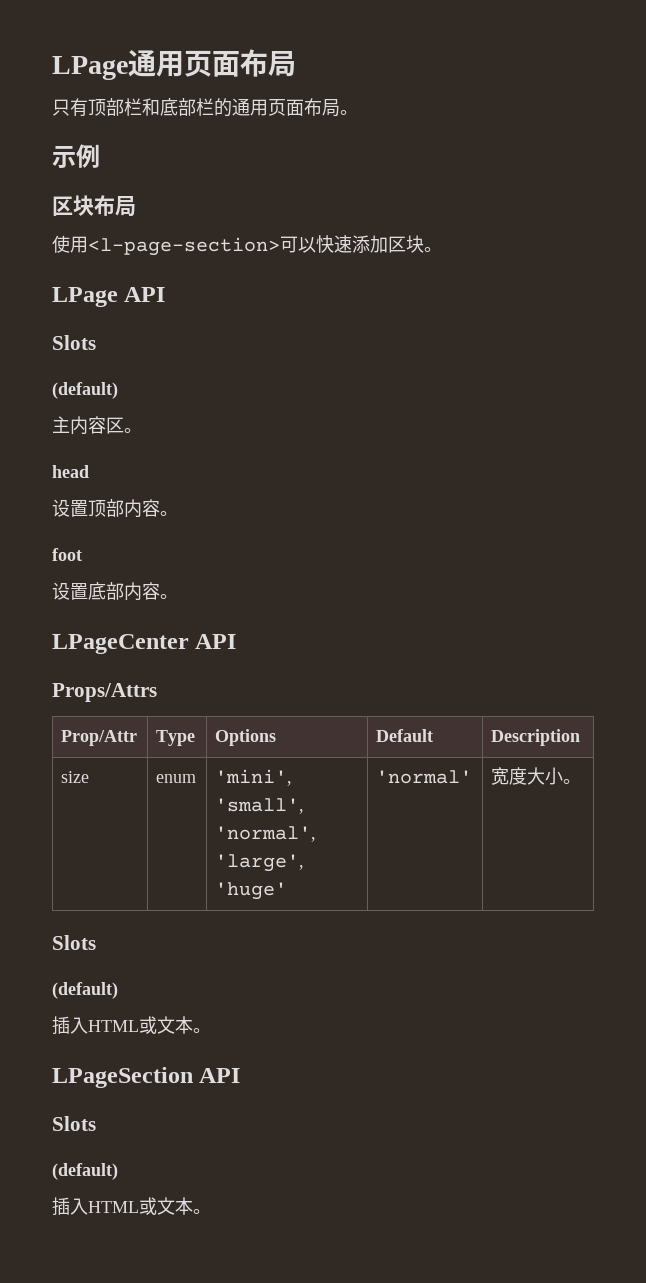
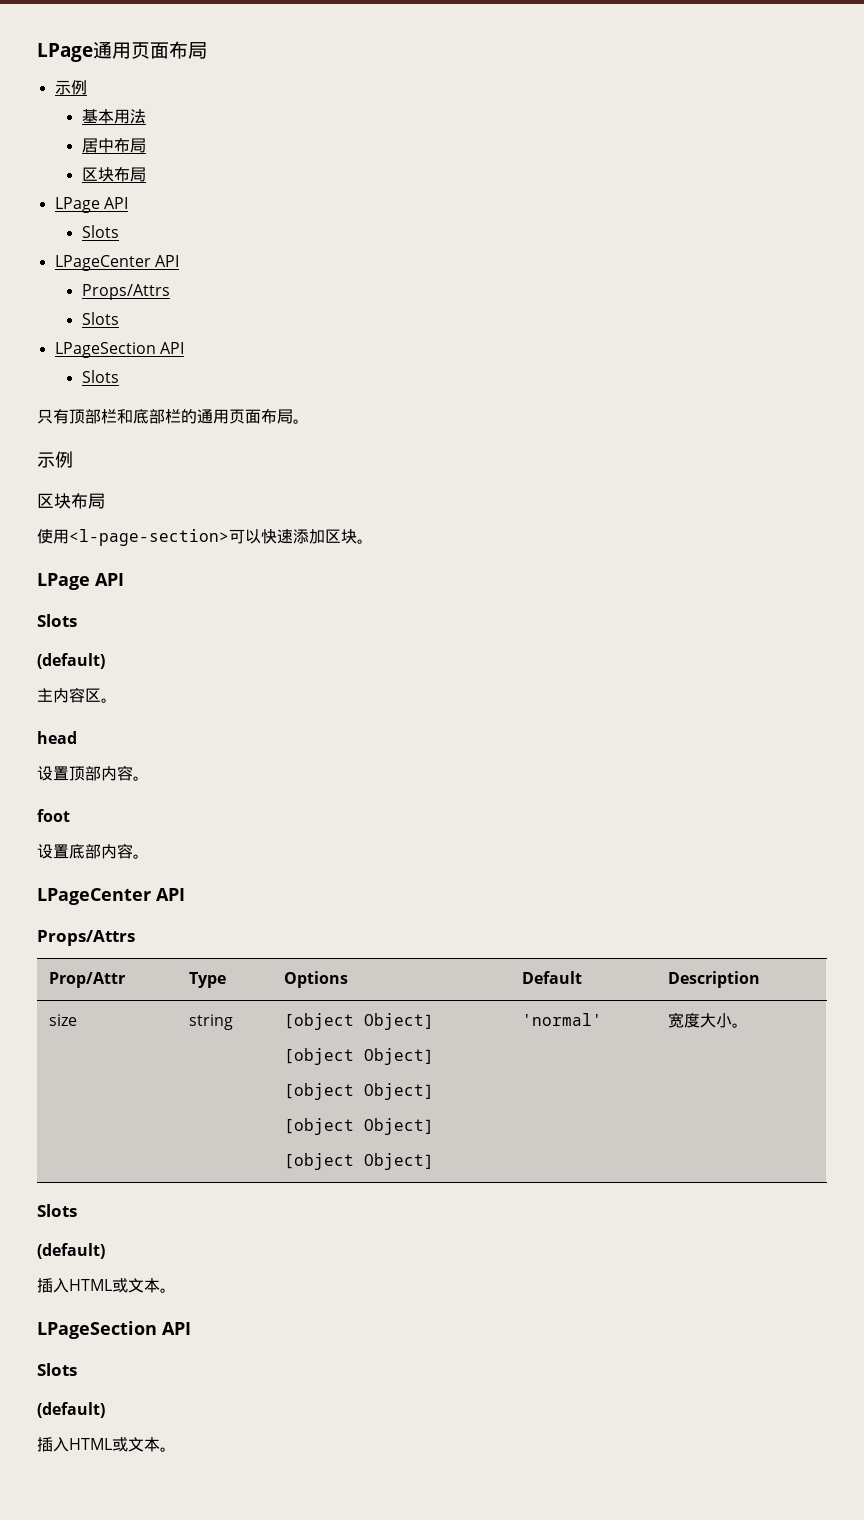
  LPage通用页面布局
+ 示例
+ 基本用法
+ 居中布局
+ 区块布局
+ LPage API
+ Slots
+ LPageCenter API
+ Props/Attrs
+ Slots
+ LPageSection API
+ Slots
- size | enum | 'mini', 'small', 'normal', 'large', 'huge' | 'normal' | 宽度大小。
+ size | string | [object Object]
+ [object Object]
+ [object Object]
+ [object Object]
+ [object Object] | 'normal' | 宽度大小。

